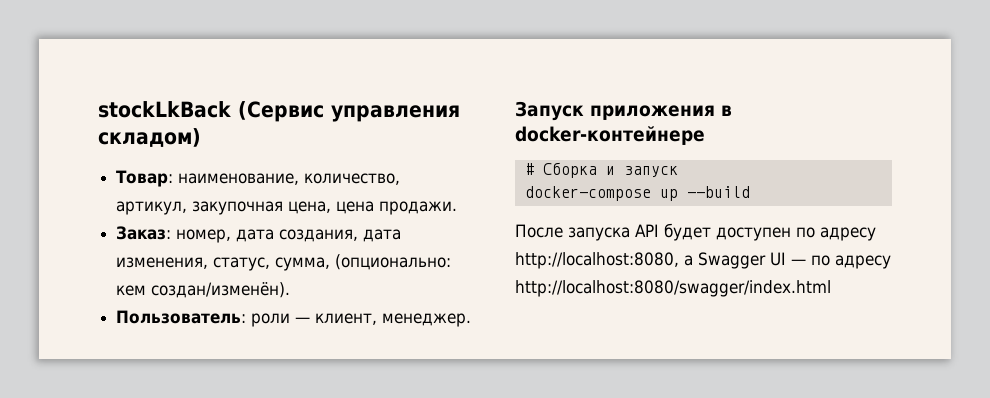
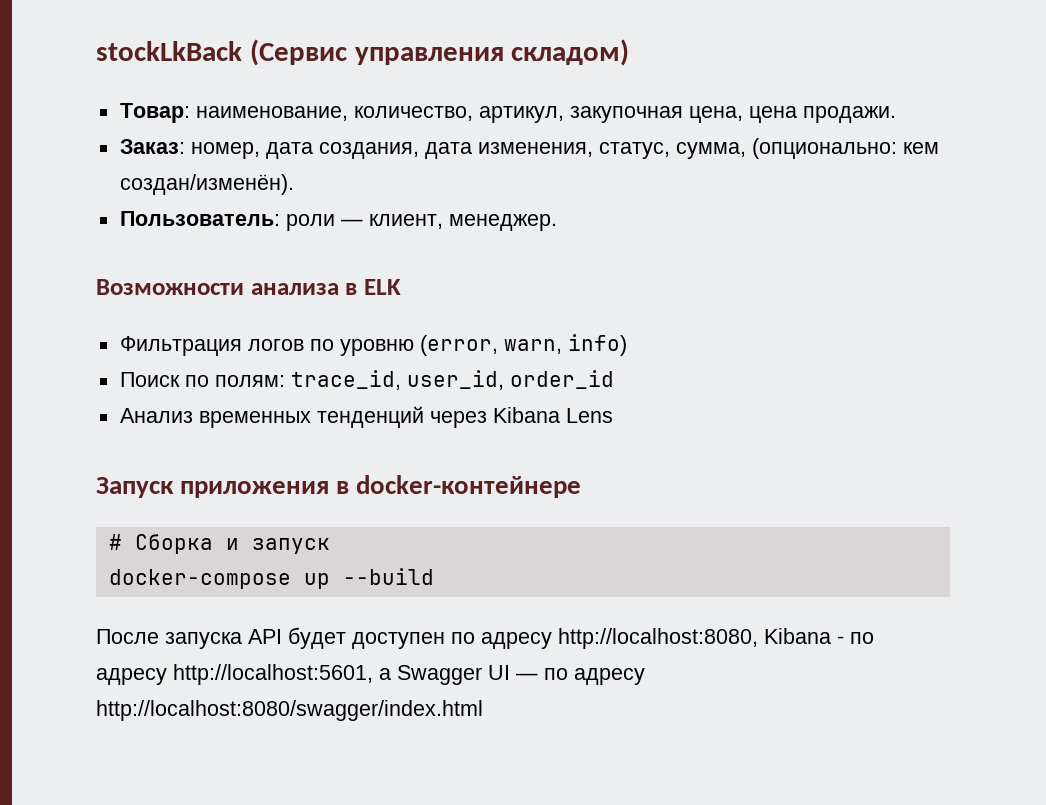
+ Возможности анализа в ELK
+ Фильтрация логов по уровню (error, warn, info)
+ Поиск по полям: trace_id, user_id, order_id
+ Анализ временных тенденций через Kibana Lens
- После запуска API будет доступен по адресу http://localhost:8080, а Swagger UI — по адресу http://localhost:8080/swagger/index.html
+ После запуска API будет доступен по адресу http://localhost:8080, Kibana - по адресу http://localhost:5601, а Swagger UI — по адресу http://localhost:8080/swagger/index.html

